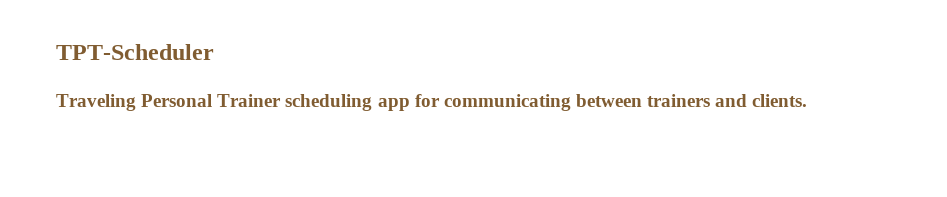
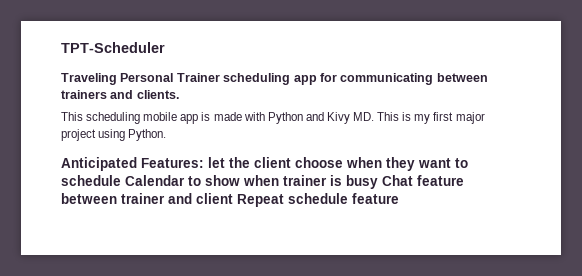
+ This scheduling mobile app is made with Python and Kivy MD. This is my first major project using Python.
+ Anticipated Features: let the client choose when they want to schedule Calendar to show when trainer is busy Chat feature between trainer and client Repeat schedule feature

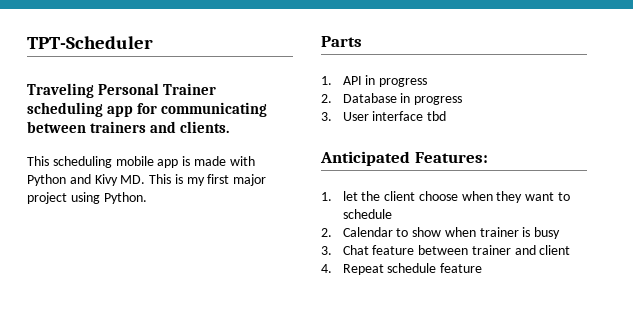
+ Parts
+ 1. API in progress
+ 2. Database in progress
+ 3. User interface tbd
- Anticipated Features: let the client choose when they want to schedule Calendar to show when trainer is busy Chat feature between trainer and client Repeat schedule feature
+ Anticipated Features:
+ 1. let the client choose when they want to schedule
+ 2. Calendar to show when trainer is busy
+ 3. Chat feature between trainer and client
+ 4. Repeat schedule feature

